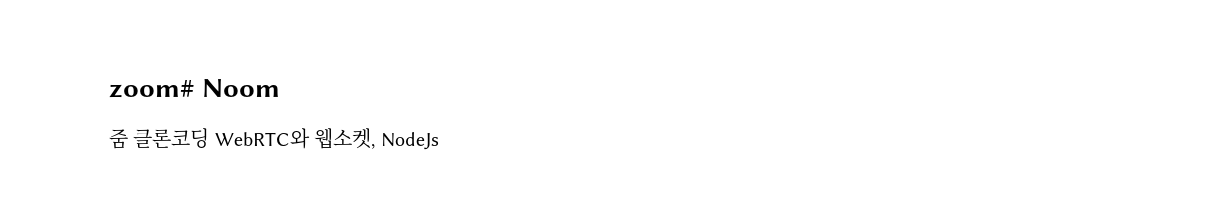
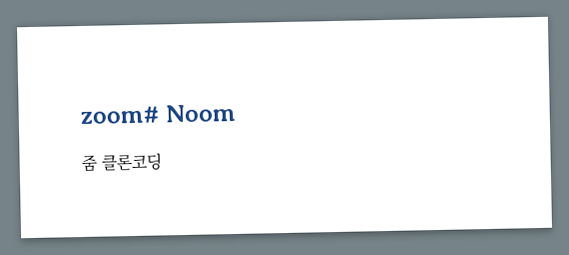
- 줌 클론코딩 WebRTC와 웹소켓, NodeJs
+ 줌 클론코딩

